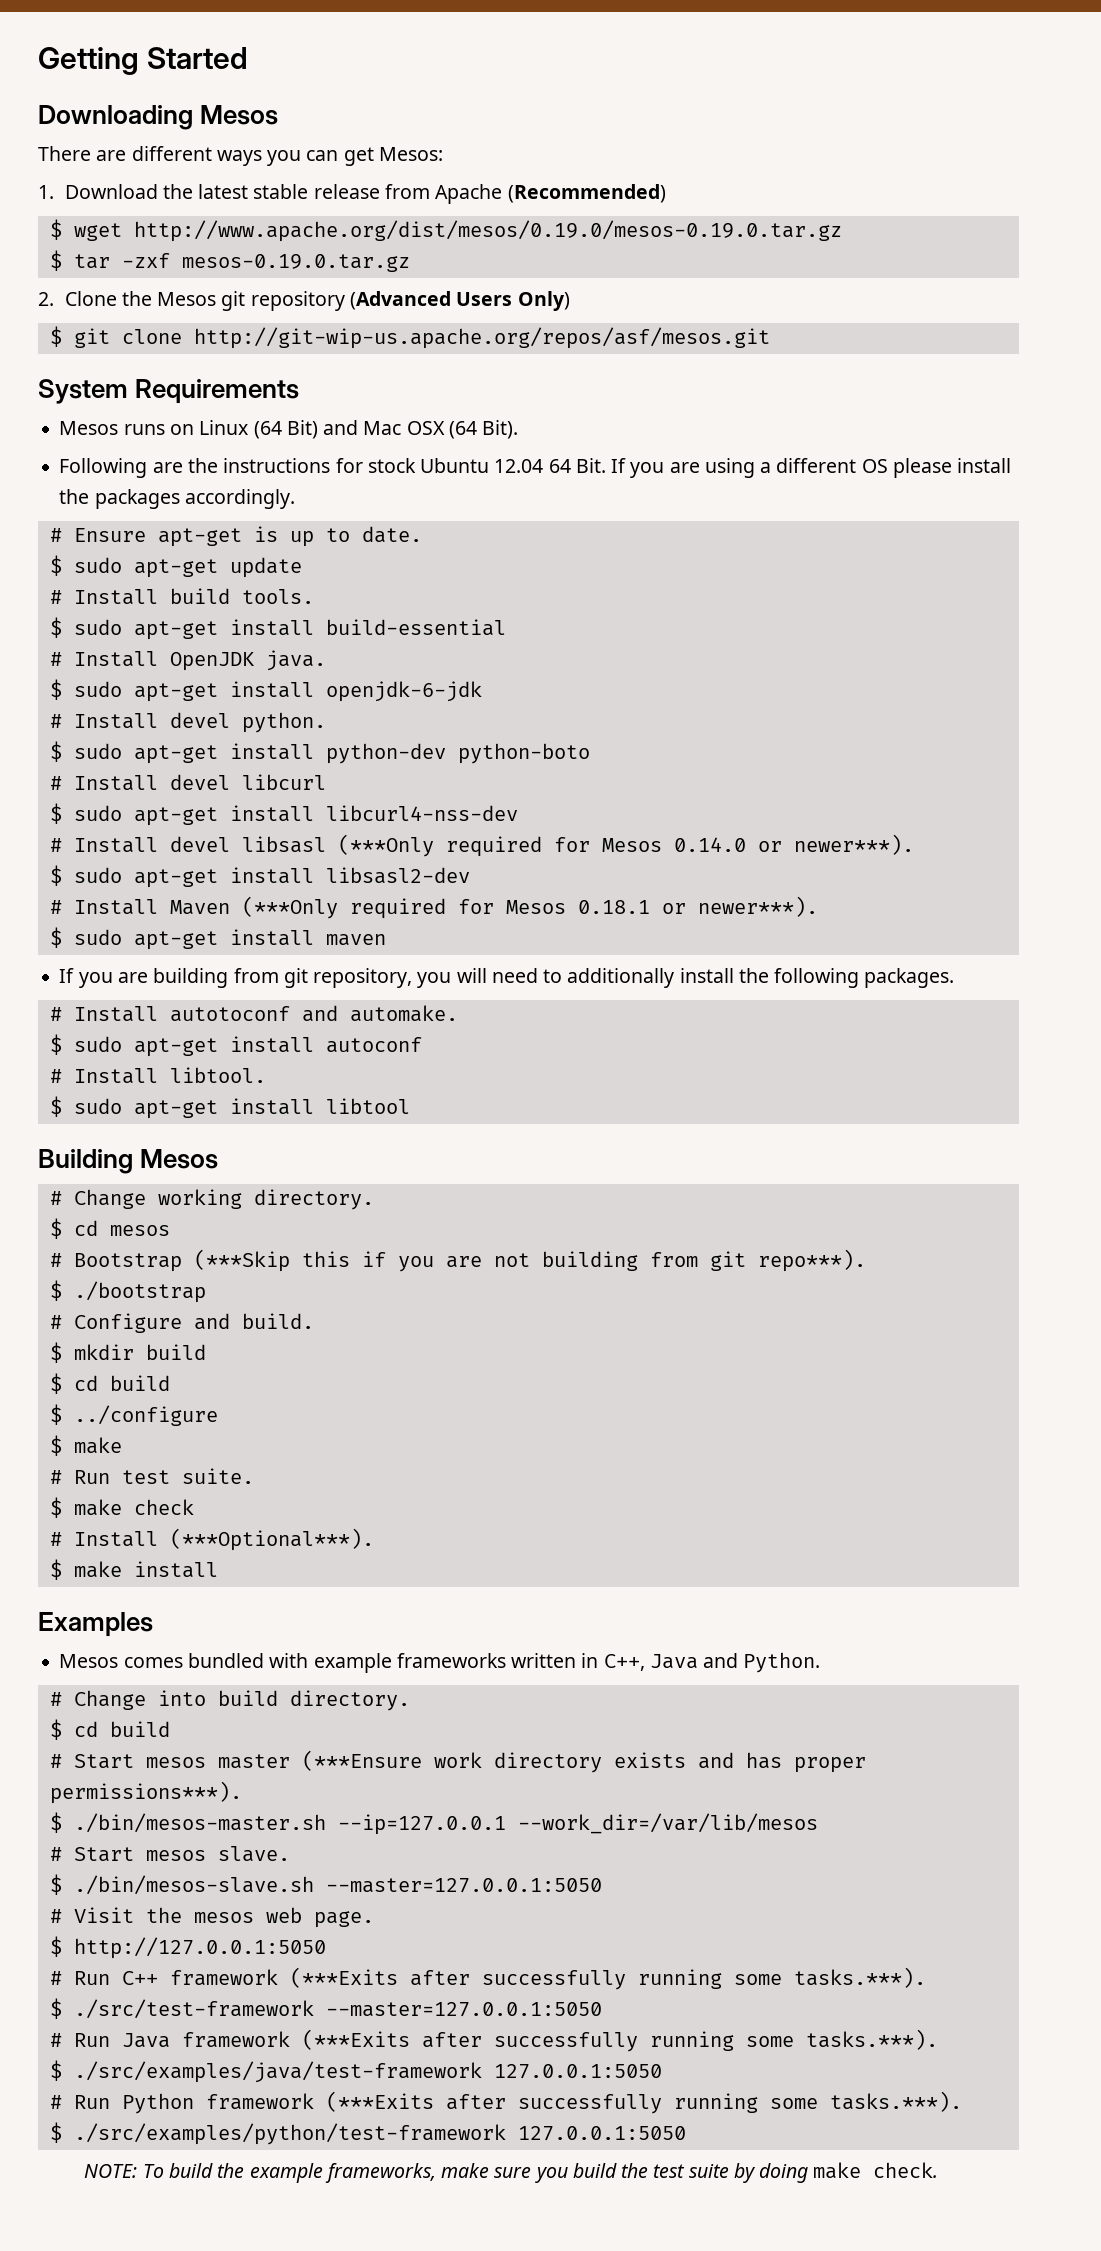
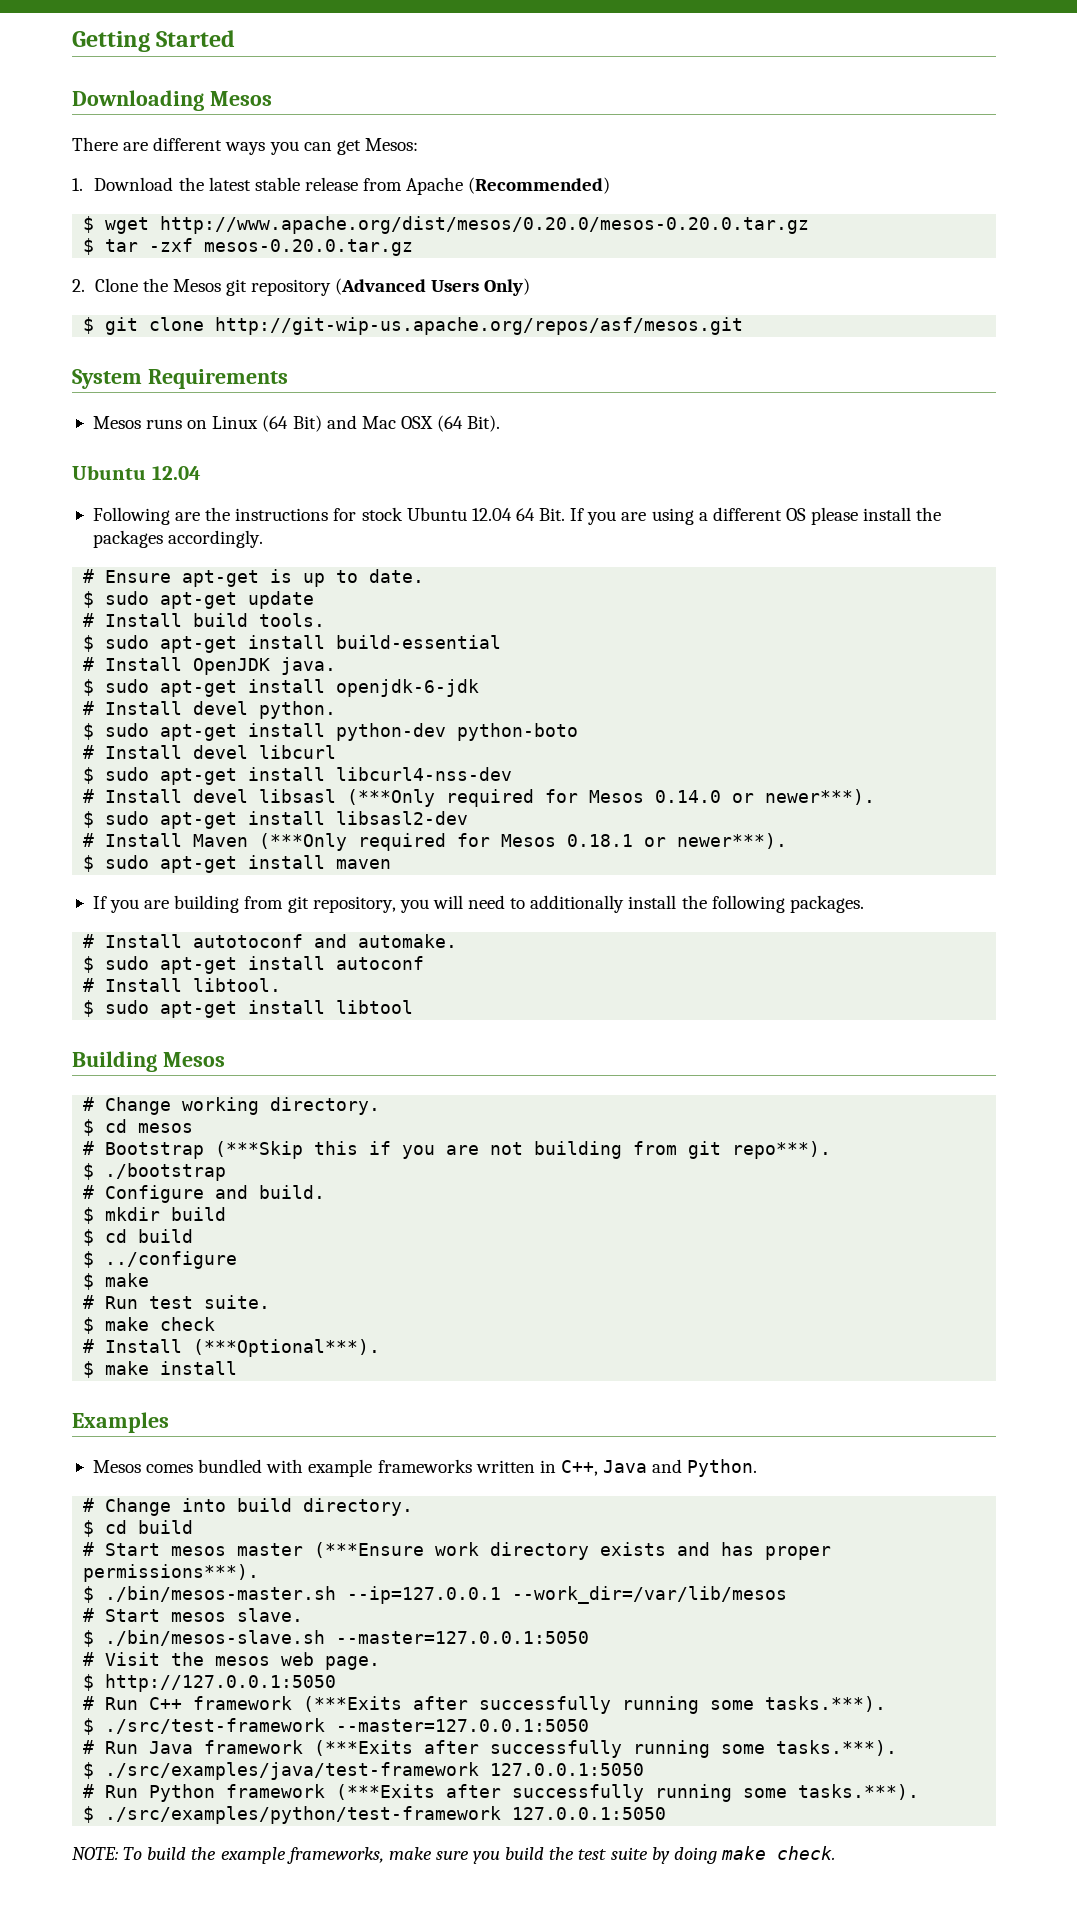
- $ wget http://www.apache.org/dist/mesos/0.19.0/mesos-0.19.0.tar.gz
+ $ wget http://www.apache.org/dist/mesos/0.20.0/mesos-0.20.0.tar.gz
- $ tar -zxf mesos-0.19.0.tar.gz
+ $ tar -zxf mesos-0.20.0.tar.gz
  Mesos runs on Linux (64 Bit) and Mac OSX (64 Bit).
+ Ubuntu 12.04

